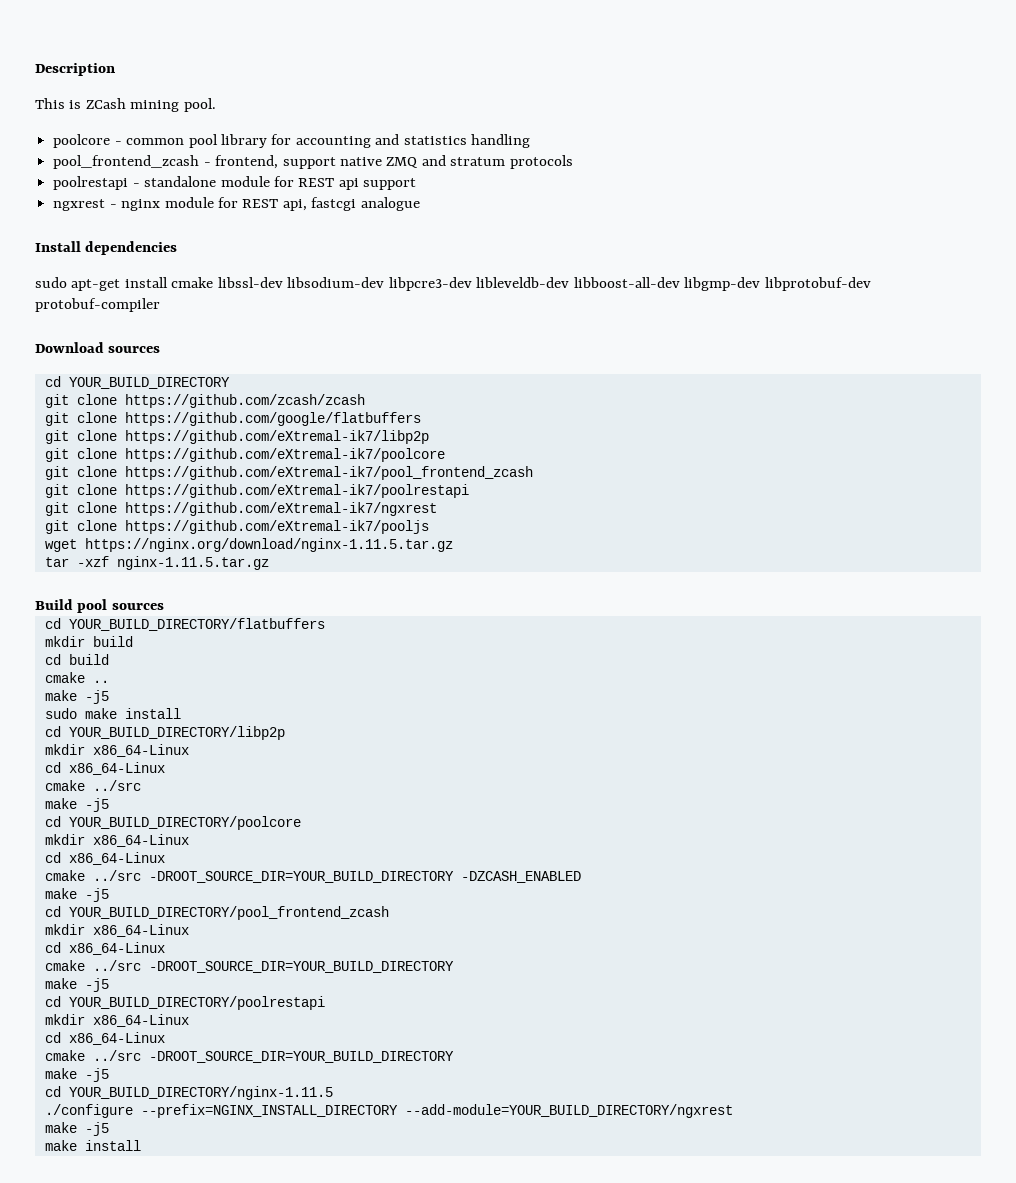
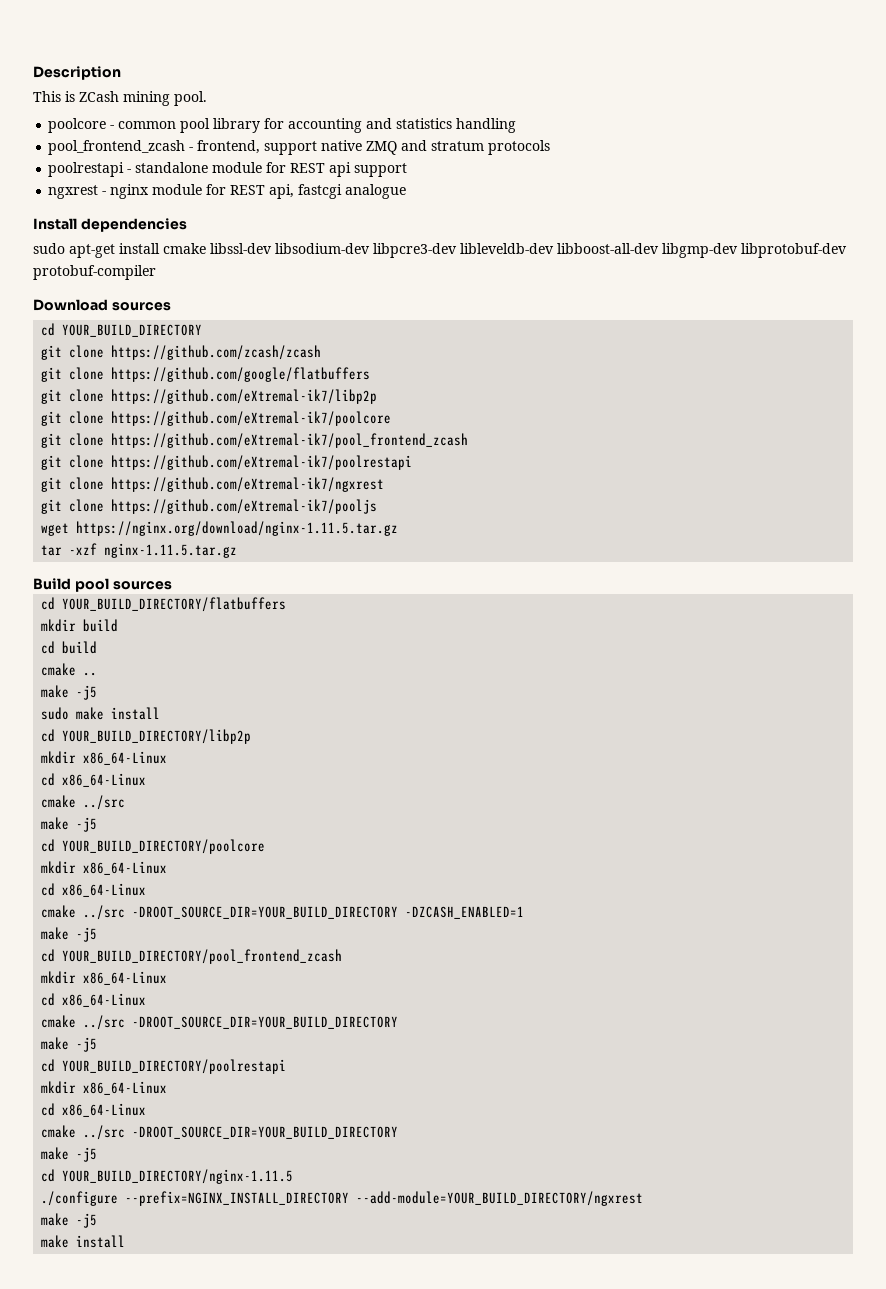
- cmake ../src -DROOT_SOURCE_DIR=YOUR_BUILD_DIRECTORY -DZCASH_ENABLED
+ cmake ../src -DROOT_SOURCE_DIR=YOUR_BUILD_DIRECTORY -DZCASH_ENABLED=1

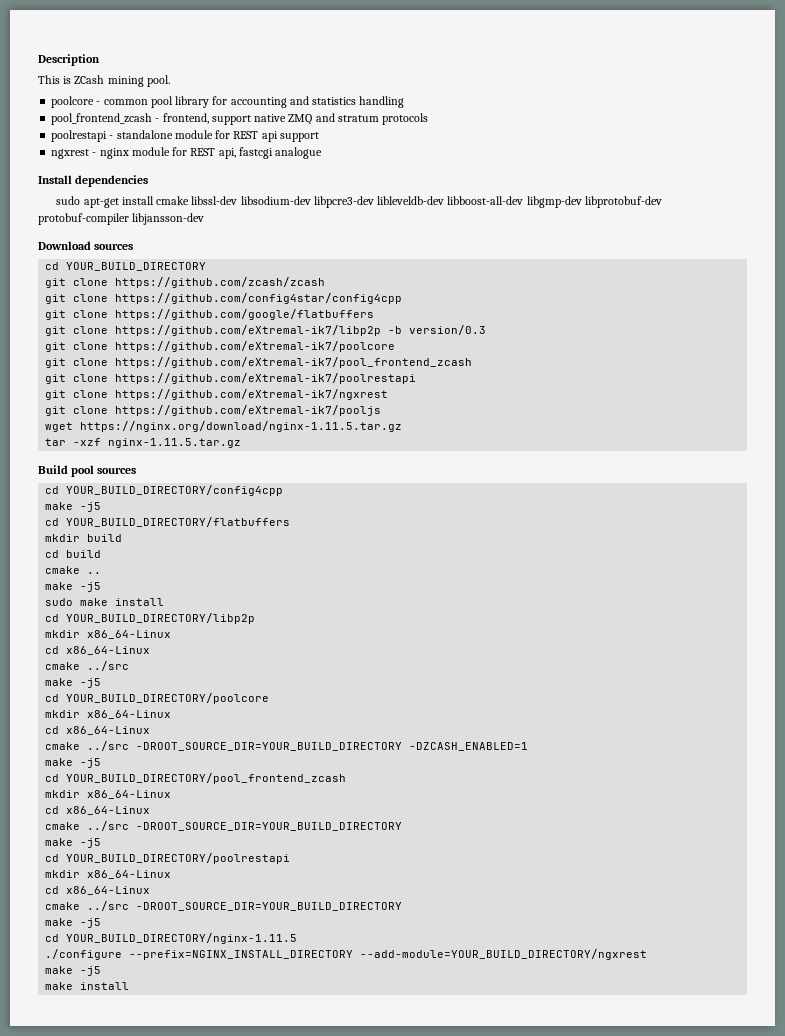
- sudo apt-get install cmake libssl-dev libsodium-dev libpcre3-dev libleveldb-dev libboost-all-dev libgmp-dev libprotobuf-dev protobuf-compiler
+ sudo apt-get install cmake libssl-dev libsodium-dev libpcre3-dev libleveldb-dev libboost-all-dev libgmp-dev libprotobuf-dev protobuf-compiler libjansson-dev
+ git clone https://github.com/config4star/config4cpp
- git clone https://github.com/eXtremal-ik7/libp2p
+ git clone https://github.com/eXtremal-ik7/libp2p -b version/0.3
+ cd YOUR_BUILD_DIRECTORY/config4cpp
+ make -j5

